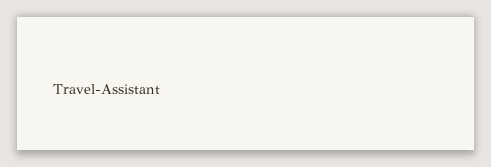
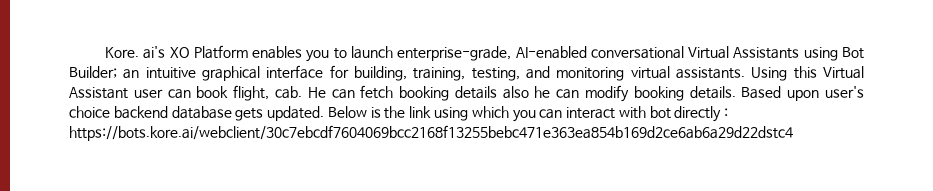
- Travel-Assistant
+ Kore. ai's XO Platform enables you to launch enterprise-grade, AI-enabled conversational Virtual Assistants using Bot Builder; an intuitive graphical interface for building, training, testing, and monitoring virtual assistants. Using this Virtual Assistant user can book flight, cab. He can fetch booking details also he can modify booking details. Based upon user's choice backend database gets updated. Below is the link using which you can interact with bot directly : https://bots.kore.ai/webclient/30c7ebcdf7604069bcc2168f13255bebc471e363ea854b169d2ce6ab6a29d22dstc4

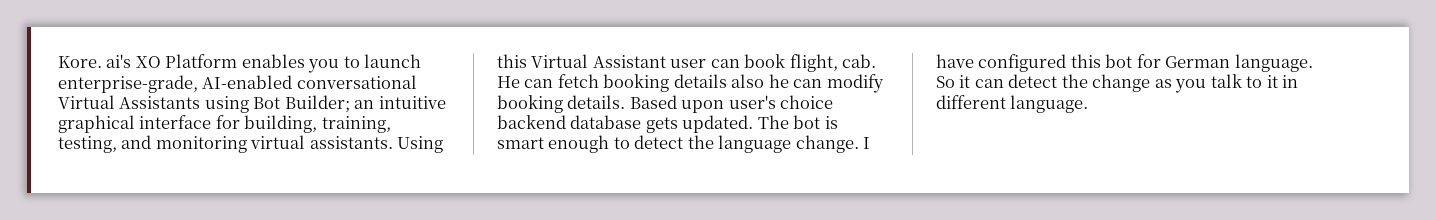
- Below is the link using which you can interact with bot directly : https://bots.kore.ai/webclient/30c7ebcdf7604069bcc2168f13255bebc471e363ea854b169d2ce6ab6a29d22dstc4
+ The bot is smart enough to detect the language change. I have configured this bot for German language. So it can detect the change as you talk to it in different language.

